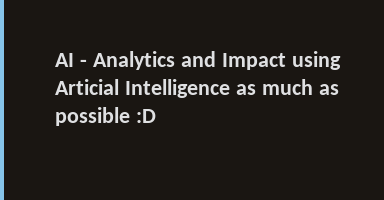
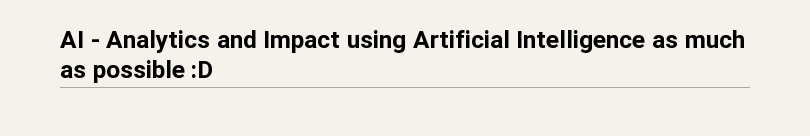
- AI - Analytics and Impact using Articial Intelligence as much as possible :D
+ AI - Analytics and Impact using Artificial Intelligence as much as possible :D

